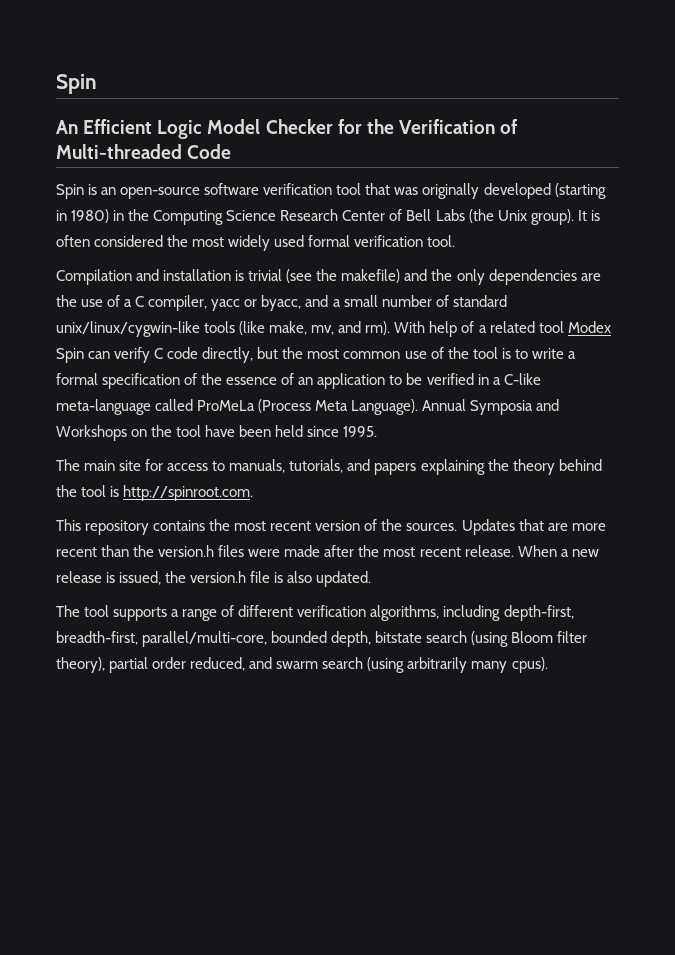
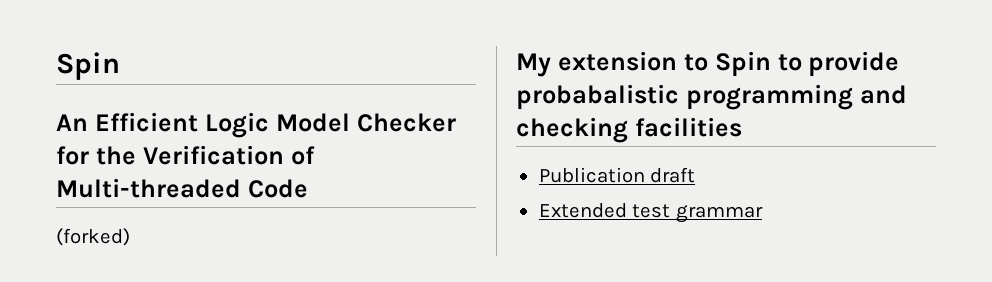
- Spin is an open-source software verification tool that was originally developed (starting in 1980) in the Computing Science Research Center of Bell Labs (the Unix group). It is often considered the most widely used formal verification tool.
- Compilation and installation is trivial (see the makefile) and the only dependencies are the use of a C compiler, yacc or byacc, and a small number of standard unix/linux/cygwin-like tools (like make, mv, and rm). With help of a related tool Modex Spin can verify C code directly, but the most common use of the tool is to write a formal specification of the essence of an application to be verified in a C-like meta-language called ProMeLa (Process Meta Language). Annual Symposia and Workshops on the tool have been held since 1995.
- The main site for access to manuals, tutorials, and papers explaining the theory behind the tool is http://spinroot.com.
- This repository contains the most recent version of the sources. Updates that are more recent than the version.h files were made after the most recent release. When a new release is issued, the version.h file is also updated.
- The tool supports a range of different verification algorithms, including depth-first, breadth-first, parallel/multi-core, bounded depth, bitstate search (using Bloom filter theory), partial order reduced, and swarm search (using arbitrarily many cpus).
+ (forked)
+ My extension to Spin to provide probabalistic programming and checking facilities
+ Publication draft
+ Extended test grammar

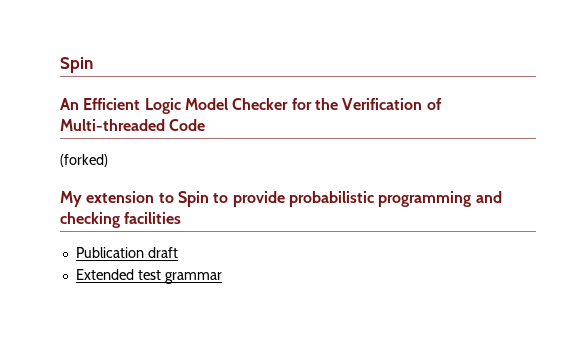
- My extension to Spin to provide probabalistic programming and checking facilities
+ My extension to Spin to provide probabilistic programming and checking facilities

